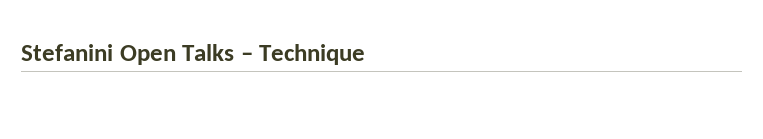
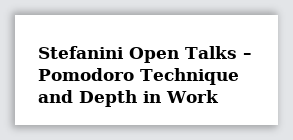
- Stefanini Open Talks – Technique
+ Stefanini Open Talks – Pomodoro Technique and Depth in Work

